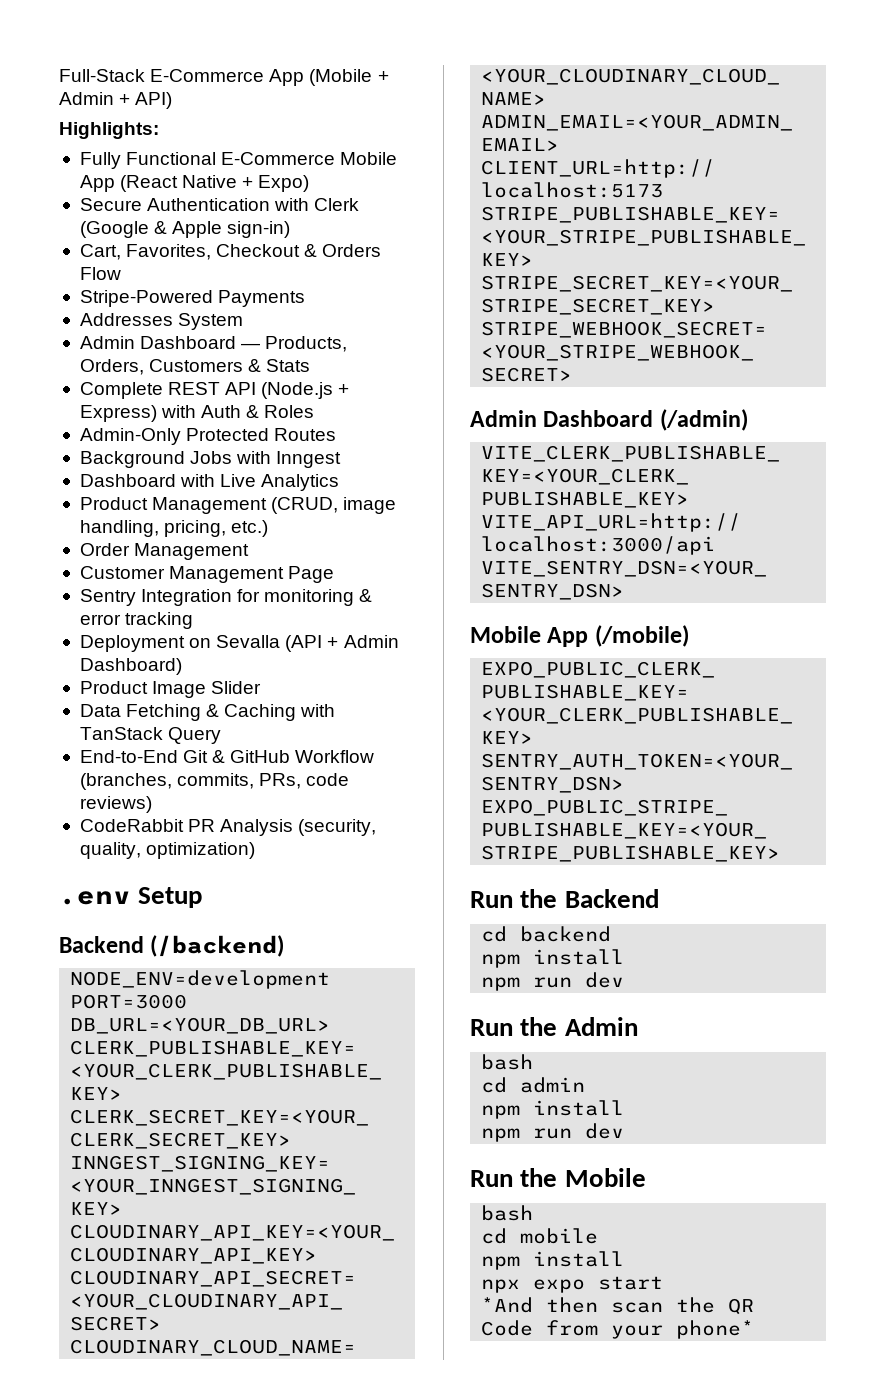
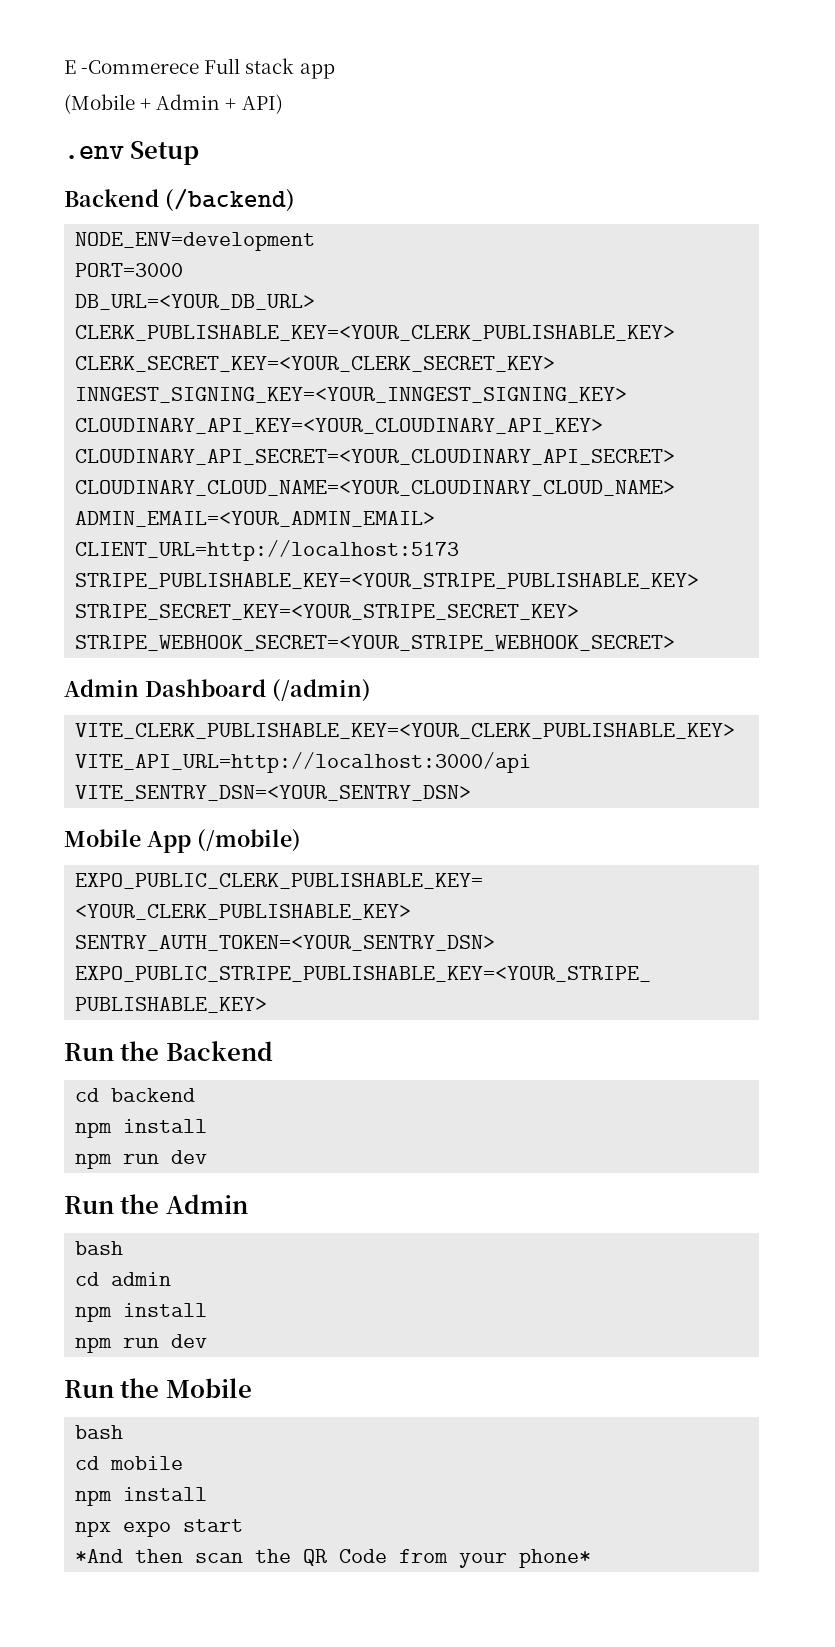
- Full-Stack E-Commerce App (Mobile + Admin + API)
+ E -Commerece Full stack app
+ (Mobile + Admin + API)
- Highlights:
- Fully Functional E-Commerce Mobile App (React Native + Expo)
- Secure Authentication with Clerk (Google & Apple sign-in)
- Cart, Favorites, Checkout & Orders Flow
- Stripe-Powered Payments
- Addresses System
- Admin Dashboard — Products, Orders, Customers & Stats
- Complete REST API (Node.js + Express) with Auth & Roles
- Admin-Only Protected Routes
- Background Jobs with Inngest
- Dashboard with Live Analytics
- Product Management (CRUD, image handling, pricing, etc.)
- Order Management
- Customer Management Page
- Sentry Integration for monitoring & error tracking
- Deployment on Sevalla (API + Admin Dashboard)
- Product Image Slider
- Data Fetching & Caching with TanStack Query
- End-to-End Git & GitHub Workflow (branches, commits, PRs, code reviews)
- CodeRabbit PR Analysis (security, quality, optimization)

